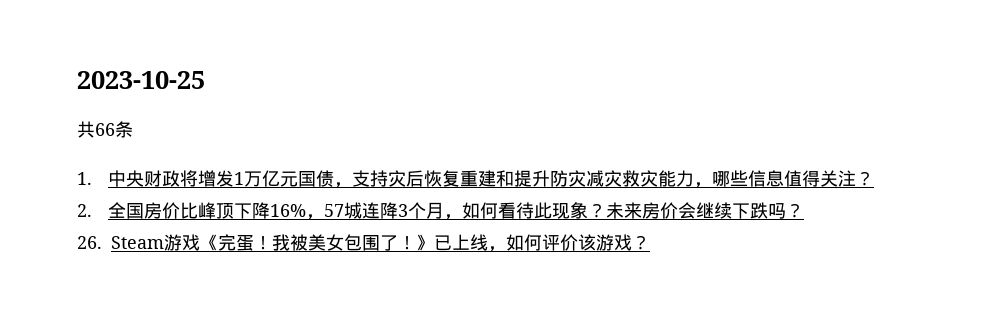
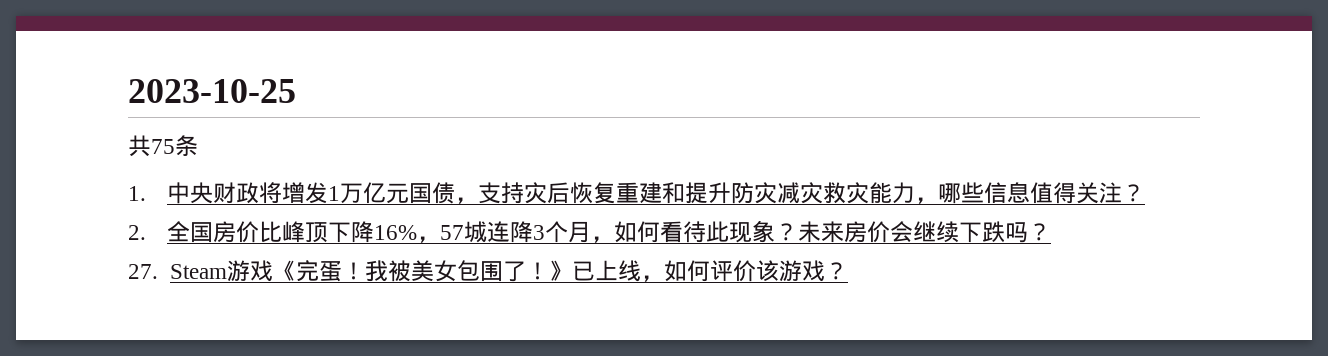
- 共66条
+ 共75条
- 26. Steam游戏《完蛋！
+ 27. Steam游戏《完蛋！

